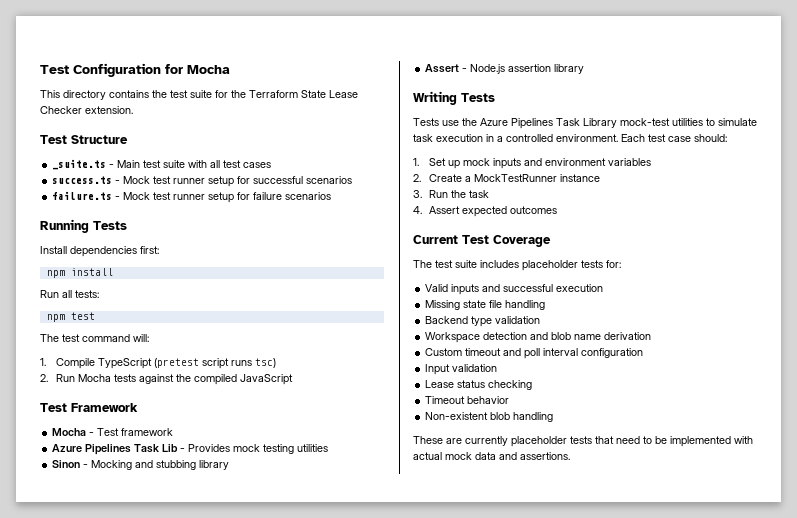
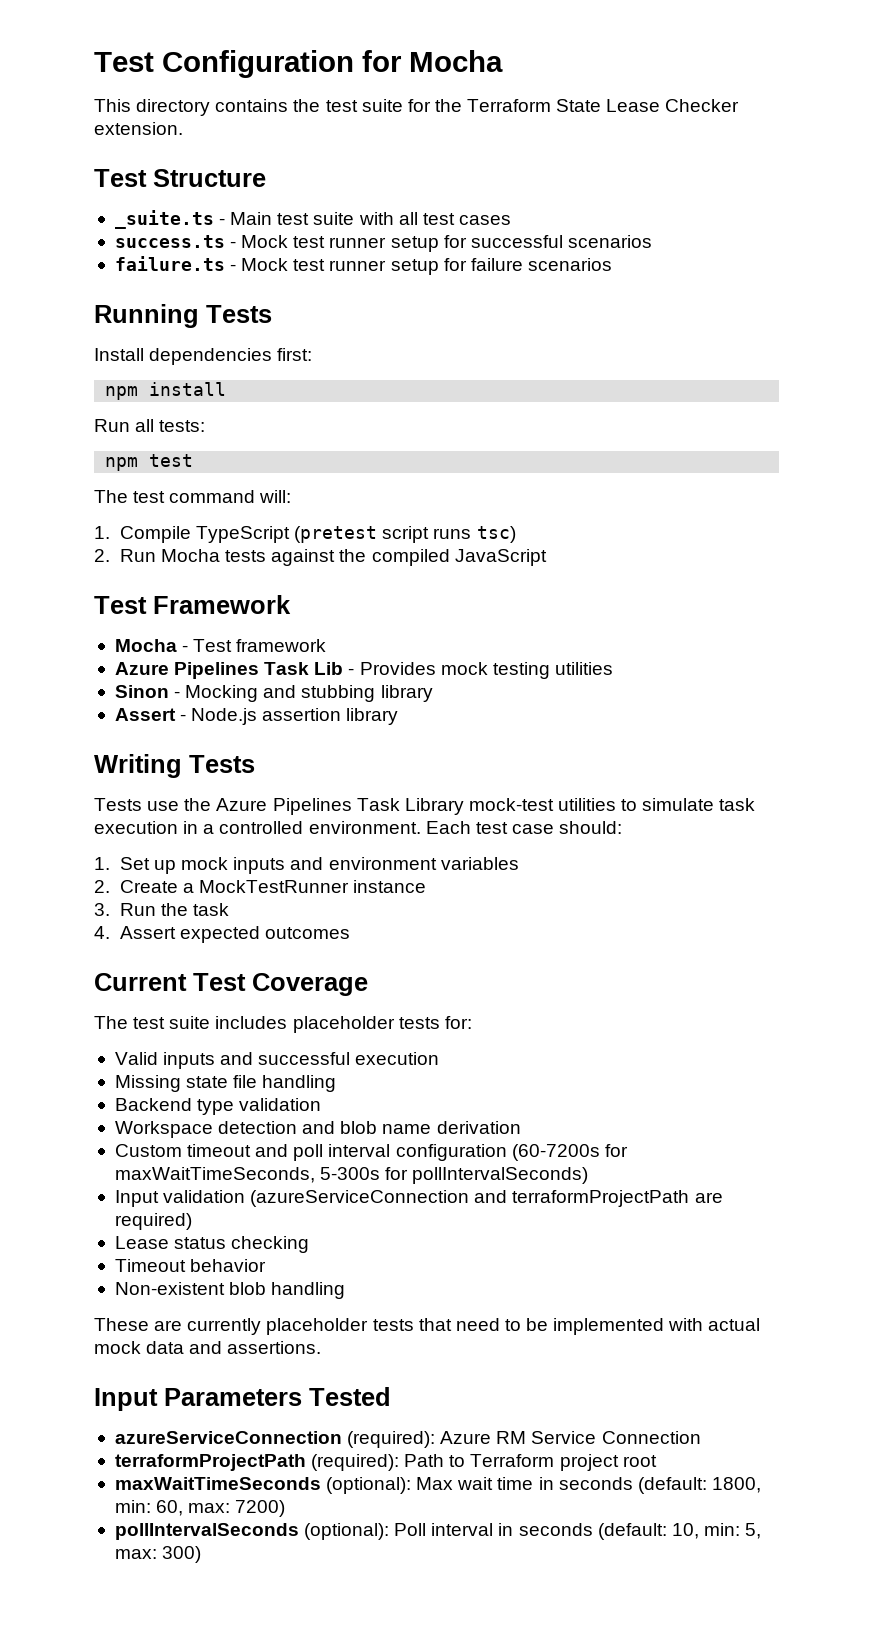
- Custom timeout and poll interval configuration
- Input validation
+ Custom timeout and poll interval configuration (60-7200s for maxWaitTimeSeconds, 5-300s for pollIntervalSeconds)
+ Input validation (azureServiceConnection and terraformProjectPath are required)
+ Input Parameters Tested
+ azureServiceConnection (required): Azure RM Service Connection
+ terraformProjectPath (required): Path to Terraform project root
+ maxWaitTimeSeconds (optional): Max wait time in seconds (default: 1800, min: 60, max: 7200)
+ pollIntervalSeconds (optional): Poll interval in seconds (default: 10, min: 5, max: 300)

